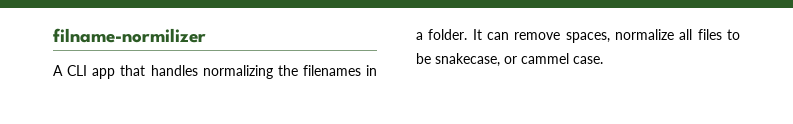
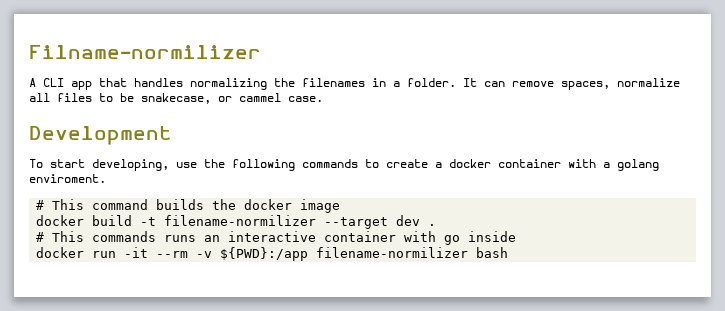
- filname-normilizer
+ Filname-normilizer
+ Development
+ To start developing, use the following commands to create a docker container with a golang enviroment.
+ # This command builds the docker image
+ docker build -t filename-normilizer --target dev .
+ # This commands runs an interactive container with go inside
+ docker run -it --rm -v ${PWD}:/app filename-normilizer bash

